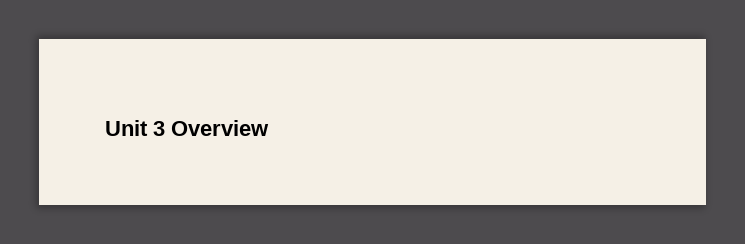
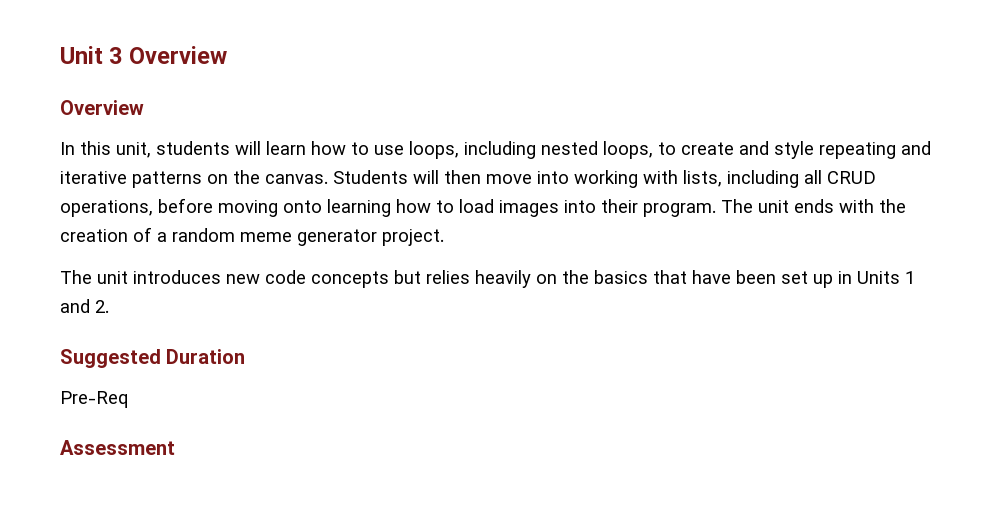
  Unit 3 Overview
+ Overview
+ In this unit, students will learn how to use loops, including nested loops, to create and style repeating and iterative patterns on the canvas. Students will then move into working with lists, including all CRUD operations, before moving onto learning how to load images into their program. The unit ends with the creation of a random meme generator project.
+ The unit introduces new code concepts but relies heavily on the basics that have been set up in Units 1 and 2.
+ Suggested Duration
+ Pre-Req
+ Assessment

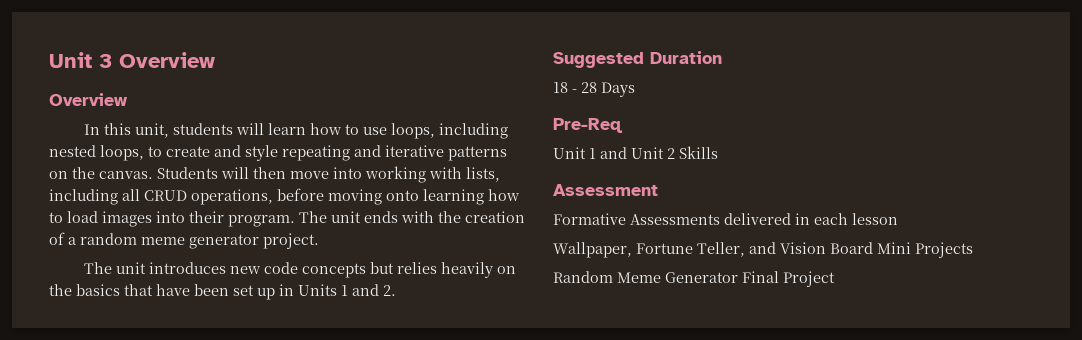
+ 18 - 28 Days
  Pre-Req
+ Unit 1 and Unit 2 Skills
  Assessment
+ Formative Assessments delivered in each lesson
+ Wallpaper, Fortune Teller, and Vision Board Mini Projects
+ Random Meme Generator Final Project

